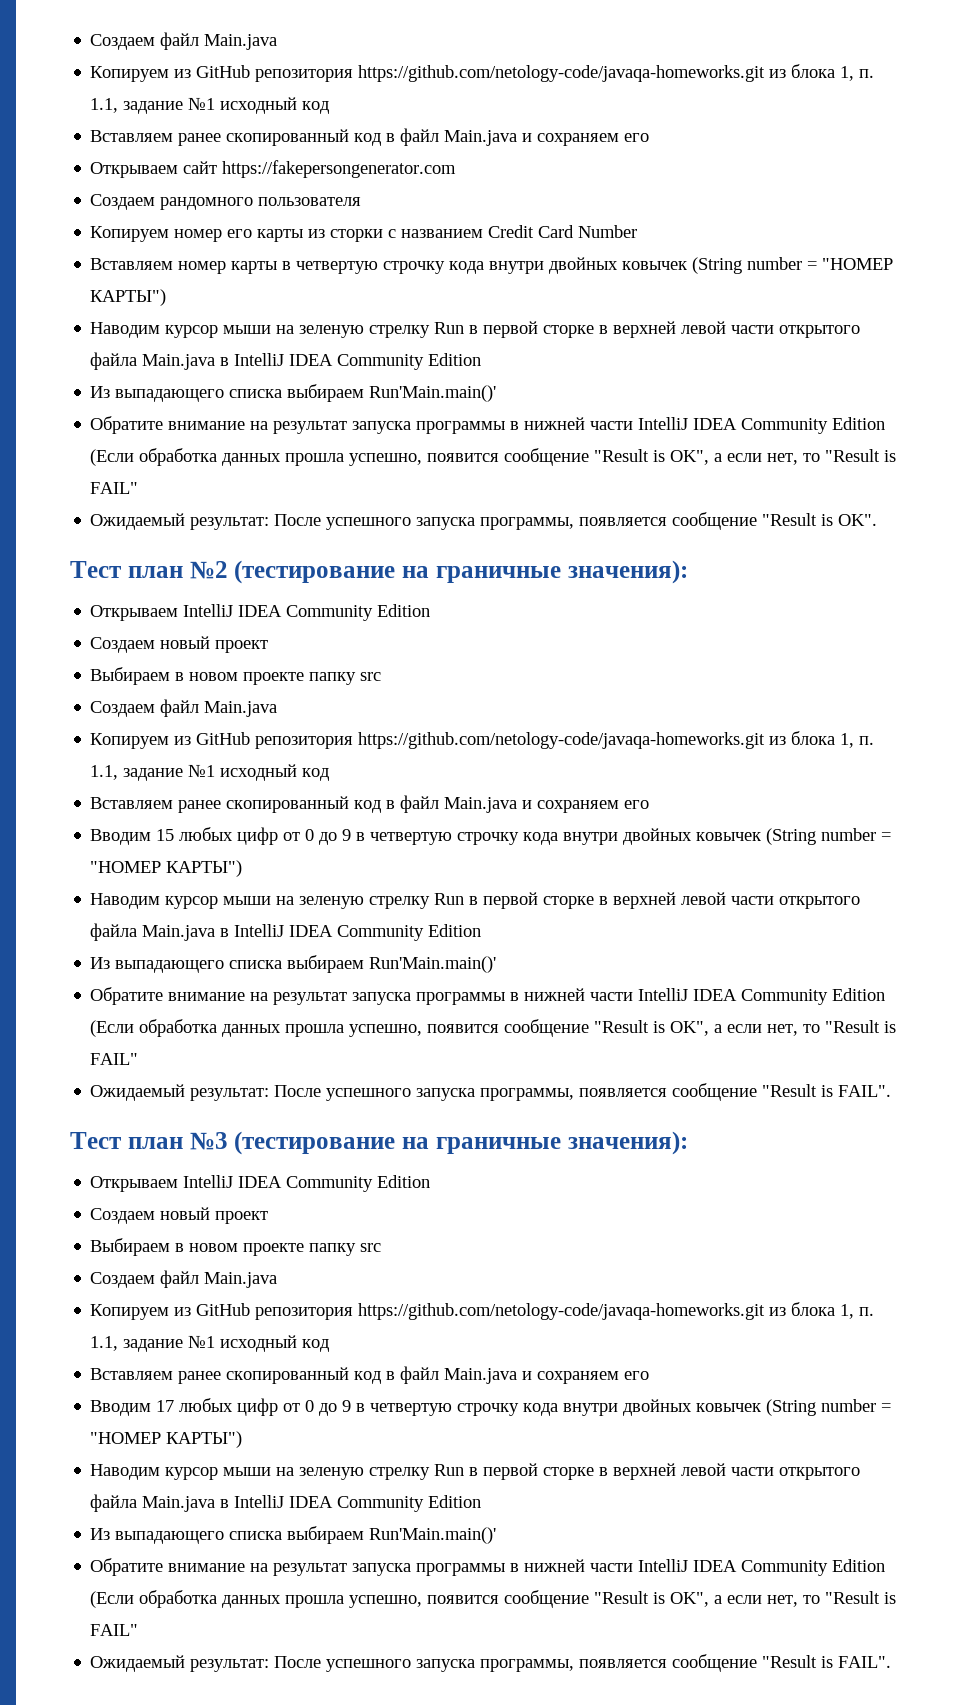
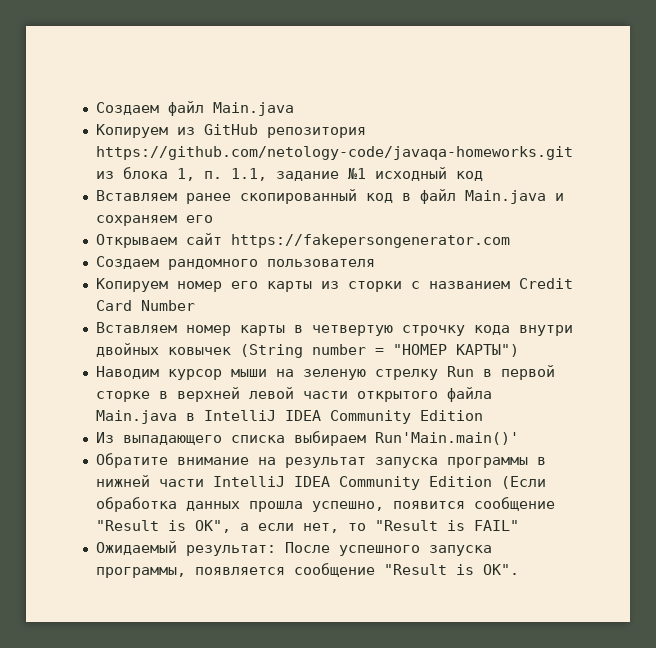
- Тест план №2 (тестирование на граничные значения):
- Открываем IntelliJ IDEA Community Edition
- Создаем новый проект
- Выбираем в новом проекте папку src
- Создаем файл Main.java
- Копируем из GitHub репозитория https://github.com/netology-code/javaqa-homeworks.git из блока 1, п. 1.1, задание №1 исходный код
- Вставляем ранее скопированный код в файл Main.java и сохраняем его
- Вводим 15 любых цифр от 0 до 9 в четвертую строчку кода внутри двойных ковычек (String number = "НОМЕР КАРТЫ")
- Наводим курсор мыши на зеленую стрелку Run в первой сторке в верхней левой части открытого файла Main.java в IntelliJ IDEA Community Edition
- Из выпадающего списка выбираем Run'Main.main()'
- Обратите внимание на результат запуска программы в нижней части IntelliJ IDEA Community Edition (Если обработка данных прошла успешно, появится сообщение "Result is OK", а если нет, то "Result is FAIL"
- Ожидаемый результат: После успешного запуска программы, появляется сообщение "Result is FAIL".
- Тест план №3 (тестирование на граничные значения):
- Открываем IntelliJ IDEA Community Edition
- Создаем новый проект
- Выбираем в новом проекте папку src
- Создаем файл Main.java
- Копируем из GitHub репозитория https://github.com/netology-code/javaqa-homeworks.git из блока 1, п. 1.1, задание №1 исходный код
- Вставляем ранее скопированный код в файл Main.java и сохраняем его
- Вводим 17 любых цифр от 0 до 9 в четвертую строчку кода внутри двойных ковычек (String number = "НОМЕР КАРТЫ")
- Наводим курсор мыши на зеленую стрелку Run в первой сторке в верхней левой части открытого файла Main.java в IntelliJ IDEA Community Edition
- Из выпадающего списка выбираем Run'Main.main()'
- Обратите внимание на результат запуска программы в нижней части IntelliJ IDEA Community Edition (Если обработка данных прошла успешно, появится сообщение "Result is OK", а если нет, то "Result is FAIL"
- Ожидаемый результат: После успешного запуска программы, появляется сообщение "Result is FAIL".

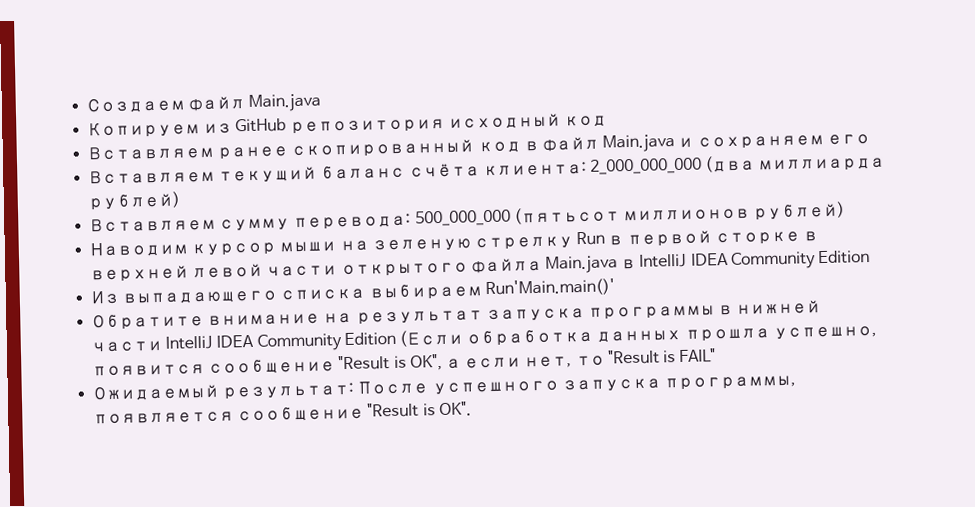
- Копируем из GitHub репозитория https://github.com/netology-code/javaqa-homeworks.git из блока 1, п. 1.1, задание №1 исходный код
+ Копируем из GitHub репозитория исходный код
- Открываем сайт https://fakepersongenerator.com
- Создаем рандомного пользователя
- Копируем номер его карты из сторки с названием Credit Card Number
- Вставляем номер карты в четвертую строчку кода внутри двойных ковычек (String number = "НОМЕР КАРТЫ")
+ Вставляем текущий баланс счёта клиента: 2_000_000_000 (два миллиарда рублей)
+ Вставляем сумму перевода: 500_000_000 (пятьсот миллионов рублей)

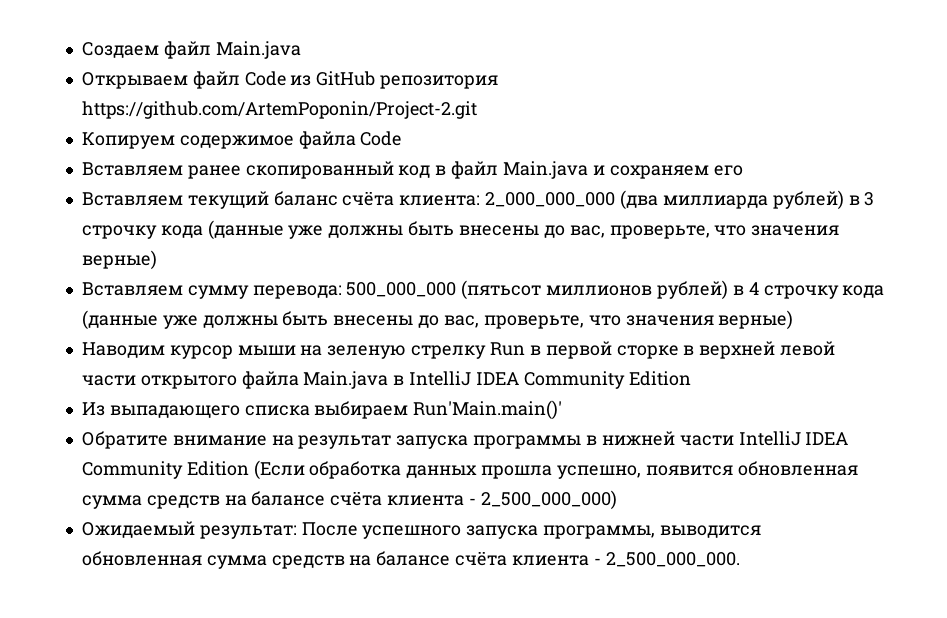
- Копируем из GitHub репозитория исходный код
+ Открываем файл Code из GitHub репозитория https://github.com/ArtemPoponin/Project-2.git
+ Копируем содержимое файла Code
- Вставляем текущий баланс счёта клиента: 2_000_000_000 (два миллиарда рублей)
+ Вставляем текущий баланс счёта клиента: 2_000_000_000 (два миллиарда рублей) в 3 строчку кода (данные уже должны быть внесены до вас, проверьте, что значения верные)
- Вставляем сумму перевода: 500_000_000 (пятьсот миллионов рублей)
+ Вставляем сумму перевода: 500_000_000 (пятьсот миллионов рублей) в 4 строчку кода (данные уже должны быть внесены до вас, проверьте, что значения верные)
- Обратите внимание на результат запуска программы в нижней части IntelliJ IDEA Community Edition (Если обработка данных прошла успешно, появится сообщение "Result is OK", а если нет, то "Result is FAIL"
+ Обратите внимание на результат запуска программы в нижней части IntelliJ IDEA Community Edition (Если обработка данных прошла успешно, появится обновленная сумма средств на балансе счёта клиента - 2_500_000_000)
- Ожидаемый результат: После успешного запуска программы, появляется сообщение "Result is OK".
+ Ожидаемый результат: После успешного запуска программы, выводится обновленная сумма средств на балансе счёта клиента - 2_500_000_000.

